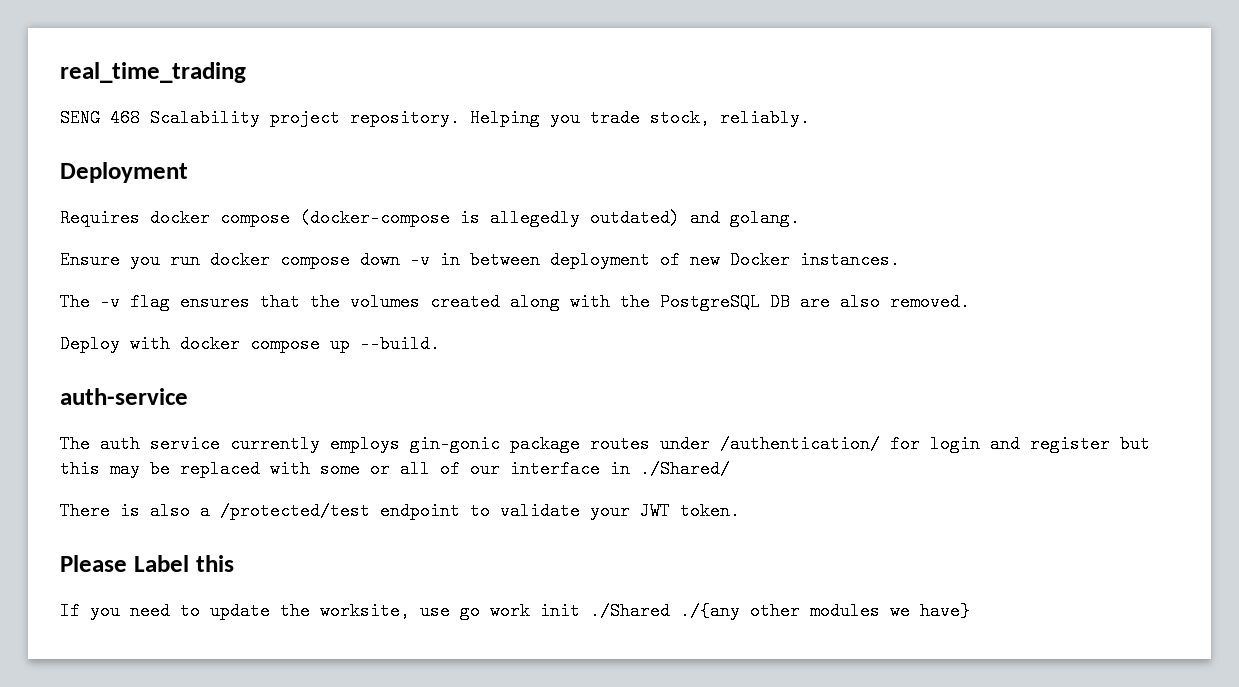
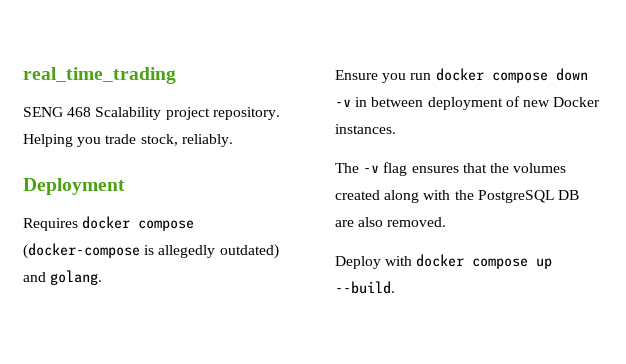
- auth-service
- The auth service currently employs gin-gonic package routes under /authentication/ for login and register but this may be replaced with some or all of our interface in ./Shared/
- There is also a /protected/test endpoint to validate your JWT token.
- Please Label this
- If you need to update the worksite, use go work init ./Shared ./{any other modules we have}

